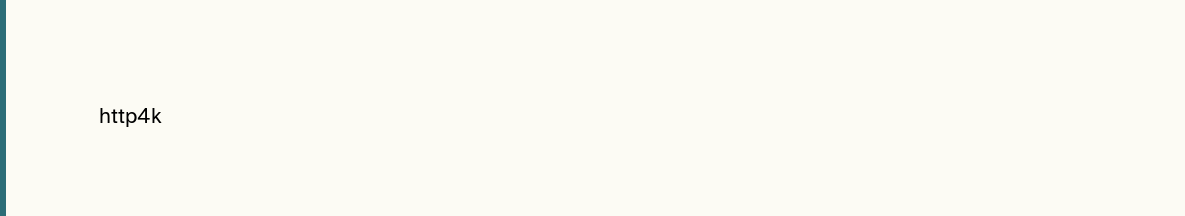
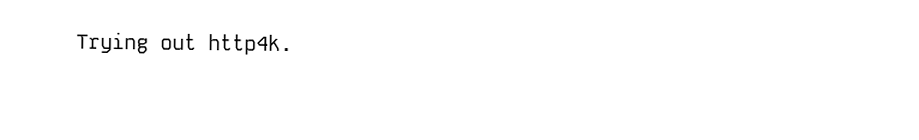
- http4k
+ Trying out http4k.

